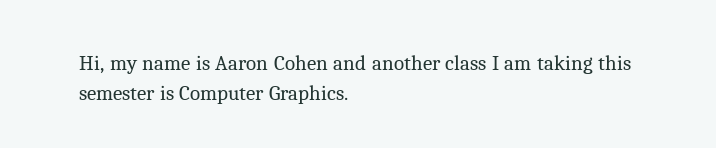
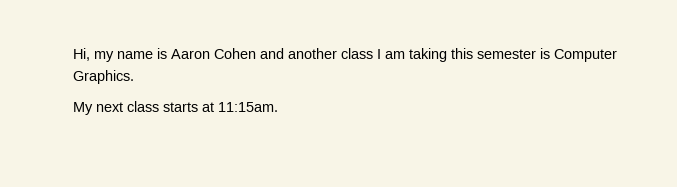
+ My next class starts at 11:15am.

